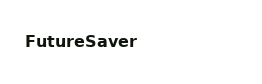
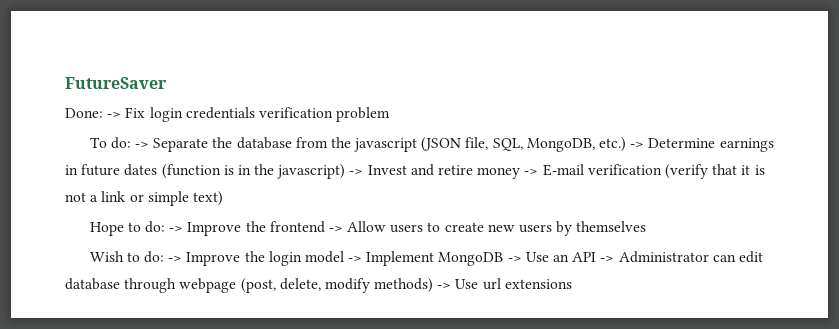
+ Done: -> Fix login credentials verification problem
+ To do: -> Separate the database from the javascript (JSON file, SQL, MongoDB, etc.) -> Determine earnings in future dates (function is in the javascript) -> Invest and retire money -> E-mail verification (verify that it is not a link or simple text)
+ Hope to do: -> Improve the frontend -> Allow users to create new users by themselves
+ Wish to do: -> Improve the login model -> Implement MongoDB -> Use an API -> Administrator can edit database through webpage (post, delete, modify methods) -> Use url extensions

